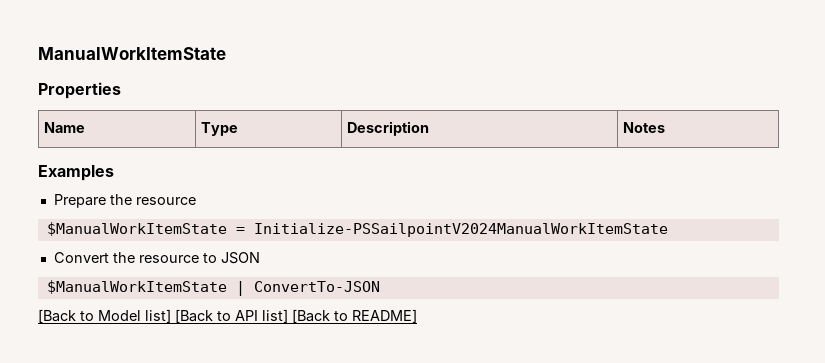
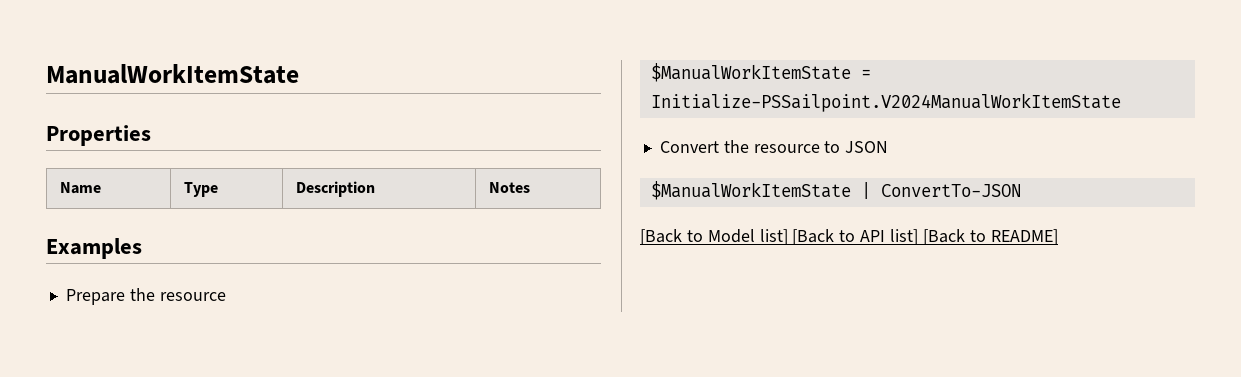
- $ManualWorkItemState = Initialize-PSSailpointV2024ManualWorkItemState
+ $ManualWorkItemState = Initialize-PSSailpoint.V2024ManualWorkItemState

